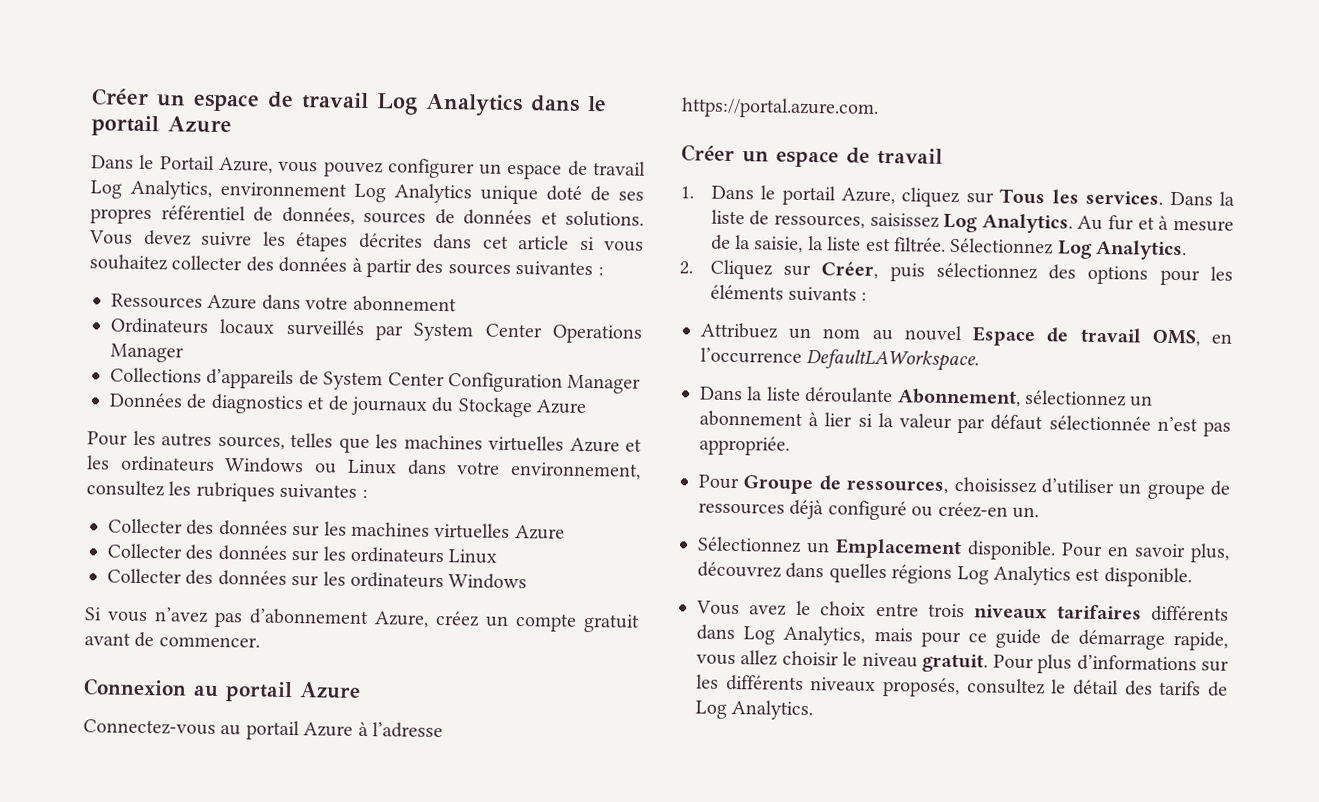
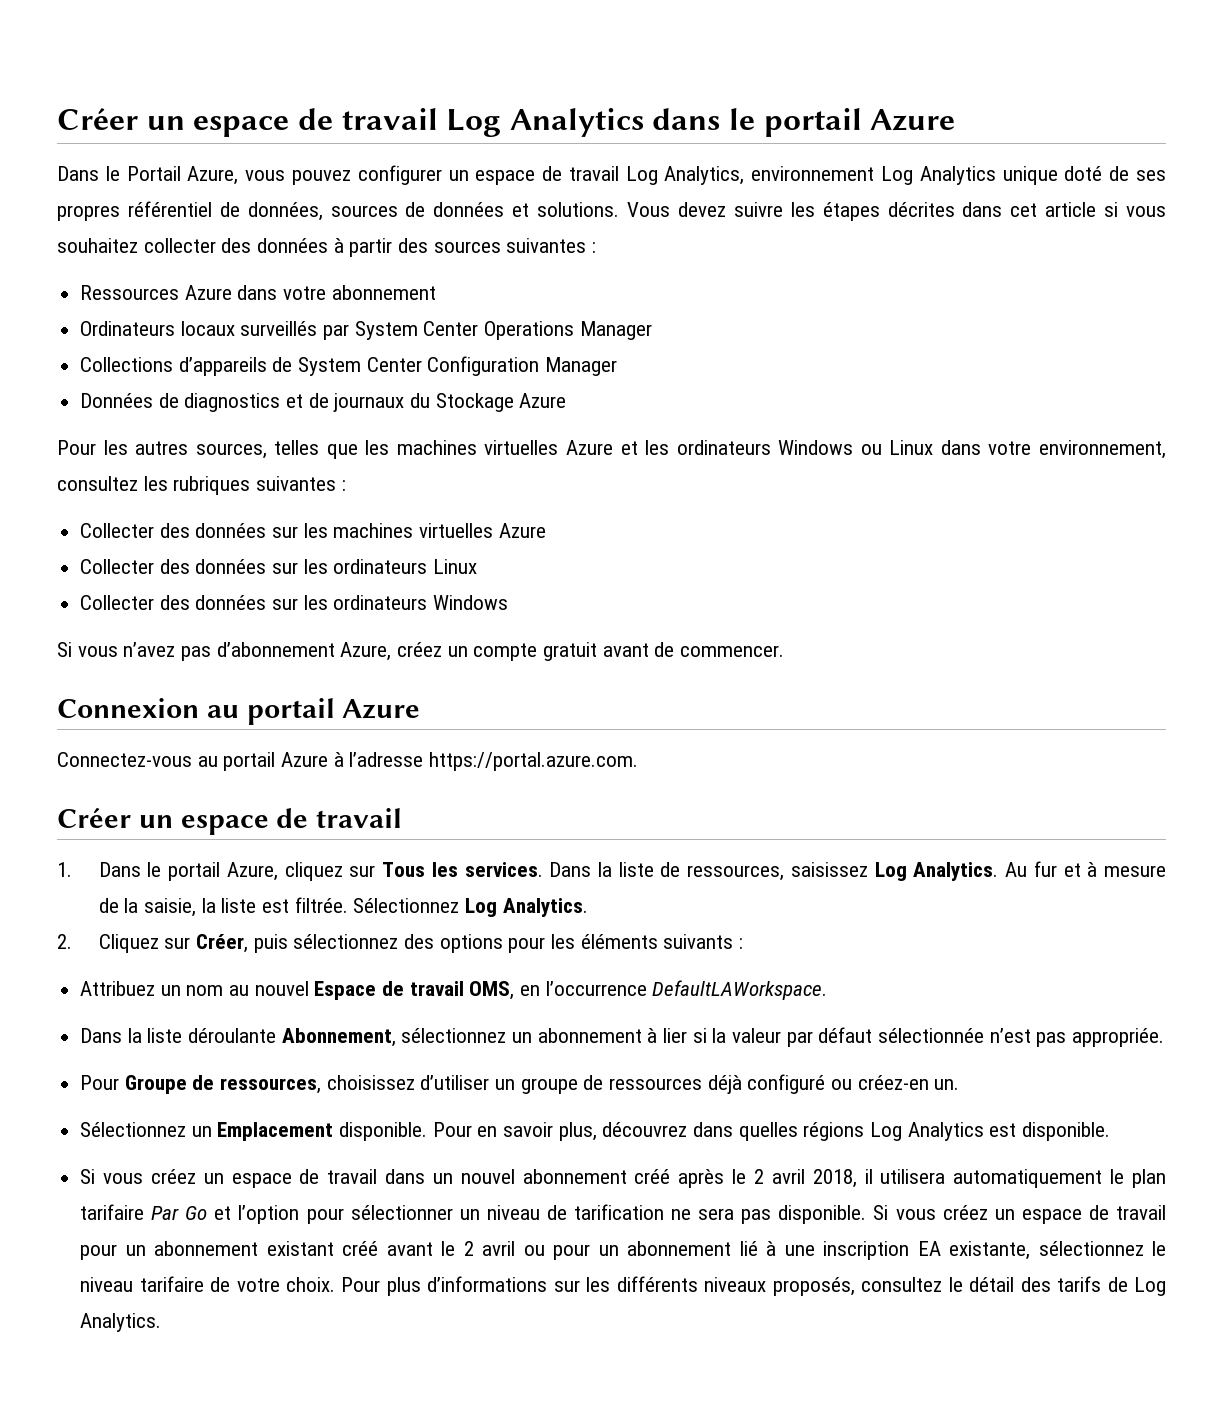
- Vous avez le choix entre trois niveaux tarifaires différents dans Log Analytics, mais pour ce guide de démarrage rapide, vous allez choisir le niveau gratuit.
+ Si vous créez un espace de travail dans un nouvel abonnement créé après le 2 avril 2018, il utilisera automatiquement le plan tarifaire Par Go et l’option pour sélectionner un niveau de tarification ne sera pas disponible. Si vous créez un espace de travail pour un abonnement existant créé avant le 2 avril ou pour un abonnement lié à une inscription EA existante, sélectionnez le niveau tarifaire de votre choix.

